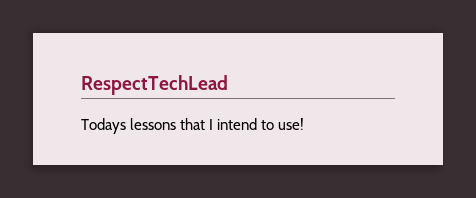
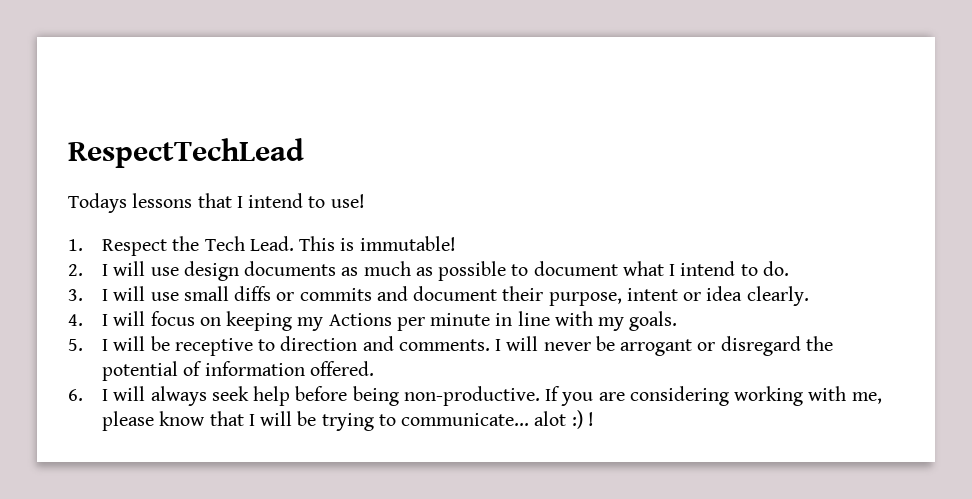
+ 1. Respect the Tech Lead. This is immutable!
+ 2. I will use design documents as much as possible to document what I intend to do.
+ 3. I will use small diffs or commits and document their purpose, intent or idea clearly.
+ 4. I will focus on keeping my Actions per minute in line with my goals.
+ 5. I will be receptive to direction and comments. I will never be arrogant or disregard the potential of information offered.
+ 6. I will always seek help before being non-productive. If you are considering working with me, please know that I will be trying to communicate... alot :) !

